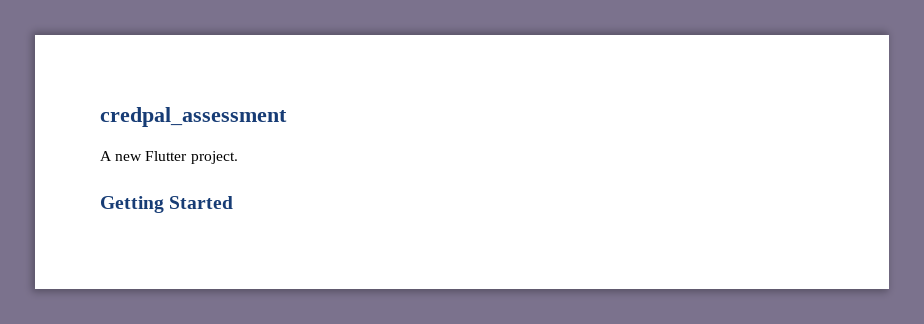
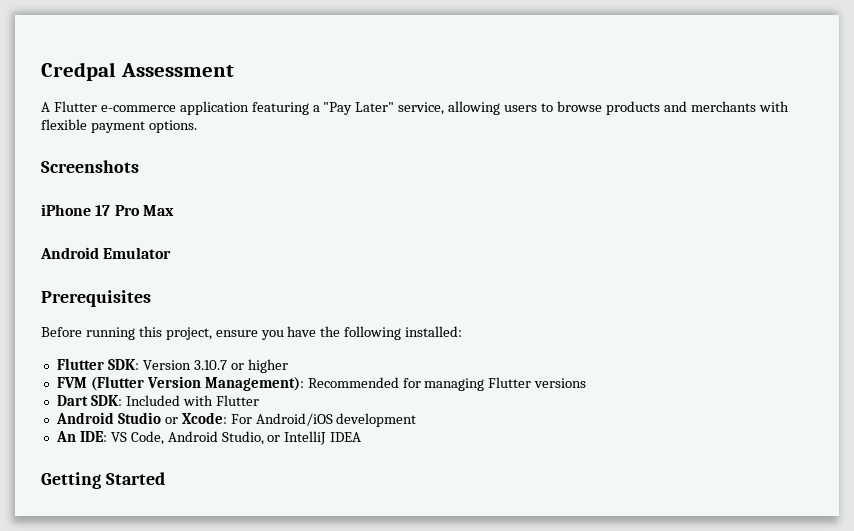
- credpal_assessment
+ Credpal Assessment
- A new Flutter project.
+ A Flutter e-commerce application featuring a "Pay Later" service, allowing users to browse products and merchants with flexible payment options.
+ Screenshots
+ iPhone 17 Pro Max
+ Android Emulator
+ Prerequisites
+ Before running this project, ensure you have the following installed:
+ Flutter SDK: Version 3.10.7 or higher
+ FVM (Flutter Version Management): Recommended for managing Flutter versions
+ Dart SDK: Included with Flutter
+ Android Studio or Xcode: For Android/iOS development
+ An IDE: VS Code, Android Studio, or IntelliJ IDEA

